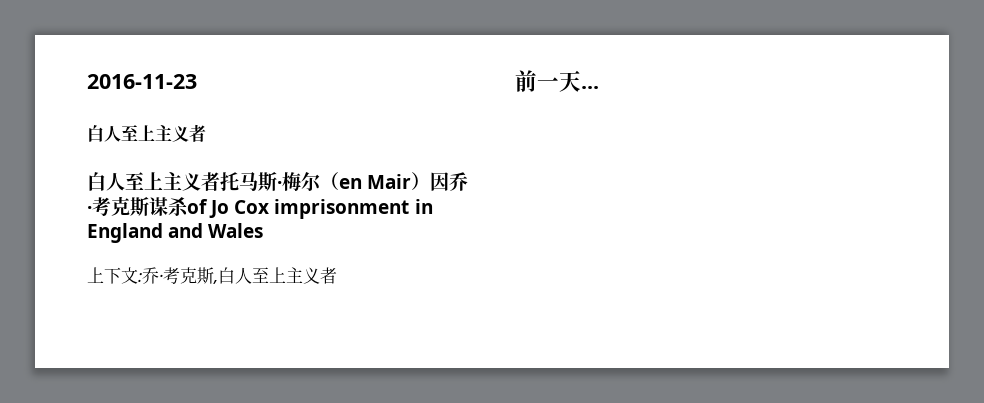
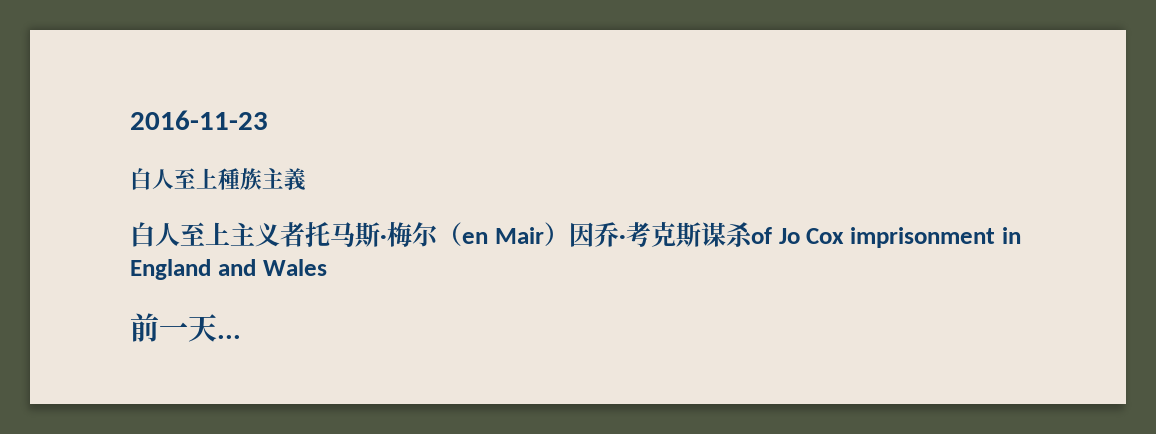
  2016-11-23
- 白人至上主义者
+ 白人至上種族主義
- 上下文:乔·考克斯,白人至上主义者

